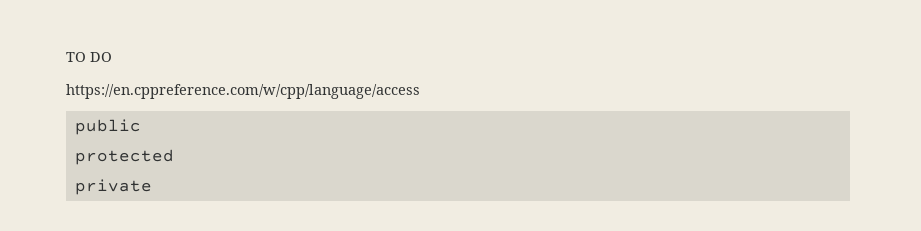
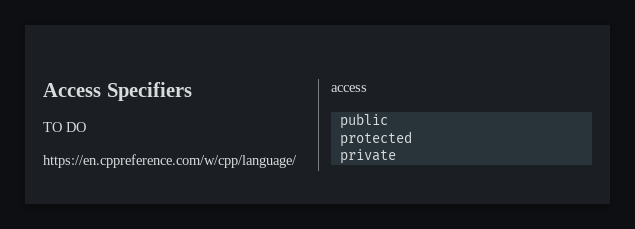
+ Access Specifiers

